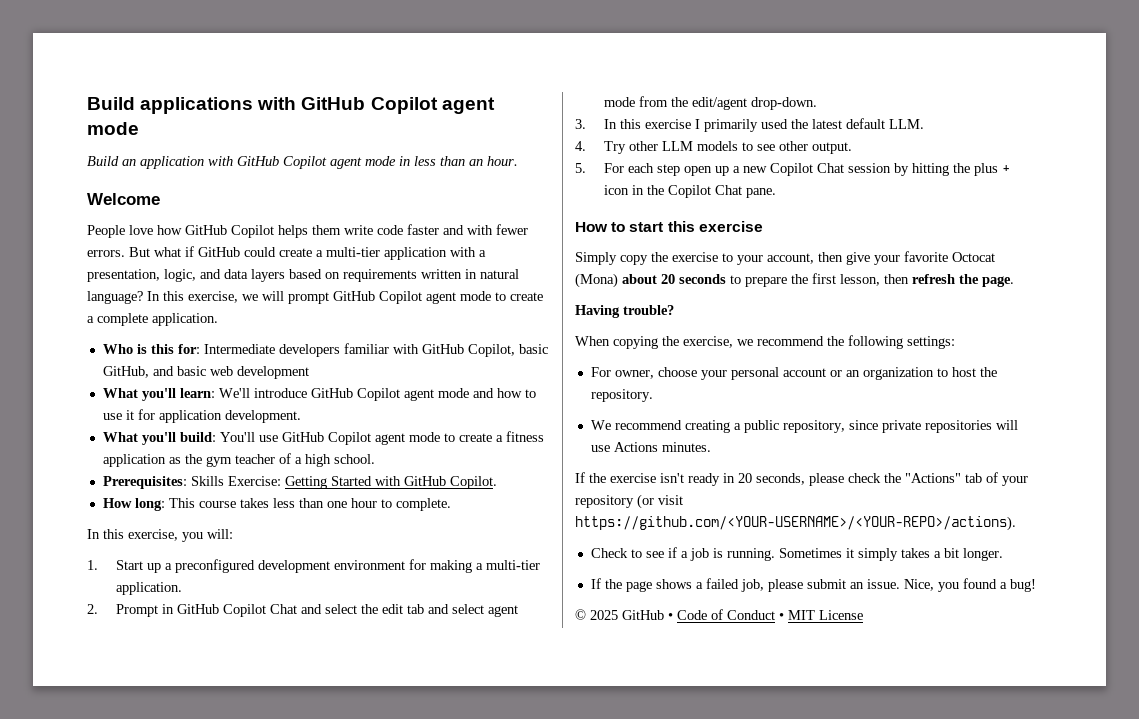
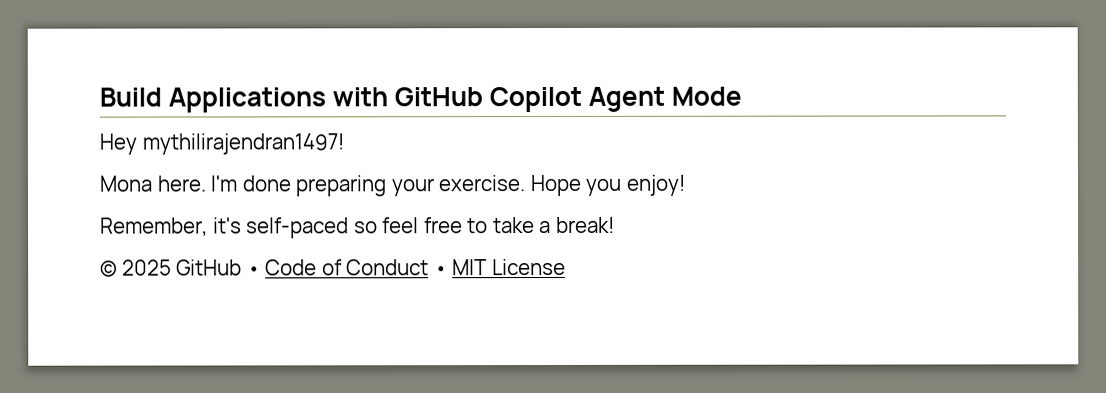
- Build applications with GitHub Copilot agent mode
- Build an application with GitHub Copilot agent mode in less than an hour.
- Welcome
- People love how GitHub Copilot helps them write code faster and with fewer errors. But what if GitHub could create a multi-tier application with a presentation, logic, and data layers based on requirements written in natural language? In this exercise, we will prompt GitHub Copilot agent mode to create a complete application.
- Who is this for: Intermediate developers familiar with GitHub Copilot, basic GitHub, and basic web development
- What you'll learn: We'll introduce GitHub Copilot agent mode and how to use it for application development.
- What you'll build: You'll use GitHub Copilot agent mode to create a fitness application as the gym teacher of a high school.
- Prerequisites: Skills Exercise: Getting Started with GitHub Copilot.
- How long: This course takes less than one hour to complete.
- In this exercise, you will:
- 1. Start up a preconfigured development environment for making a multi-tier application.
- 2. Prompt in GitHub Copilot Chat and select the edit tab and select agent mode from the edit/agent drop-down.
- 3. In this exercise I primarily used the latest default LLM.
- 4. Try other LLM models to see other output.
- 5. For each step open up a new Copilot Chat session by hitting the plus + icon in the Copilot Chat pane.
- How to start this exercise
- Simply copy the exercise to your account, then give your favorite Octocat (Mona) about 20 seconds to prepare the first lesson, then refresh the page.
- Having trouble?
- When copying the exercise, we recommend the following settings:
- For owner, choose your personal account or an organization to host the repository.
- We recommend creating a public repository, since private repositories will use Actions minutes.
- If the exercise isn't ready in 20 seconds, please check the "Actions" tab of your repository (or visit https://github.com/<YOUR-USERNAME>/<YOUR-REPO>/actions).
- Check to see if a job is running. Sometimes it simply takes a bit longer.
- If the page shows a failed job, please submit an issue. Nice, you found a bug!
+ Build Applications with GitHub Copilot Agent Mode
+ Hey mythilirajendran1497!
+ Mona here. I'm done preparing your exercise. Hope you enjoy!
+ Remember, it's self-paced so feel free to take a break!

